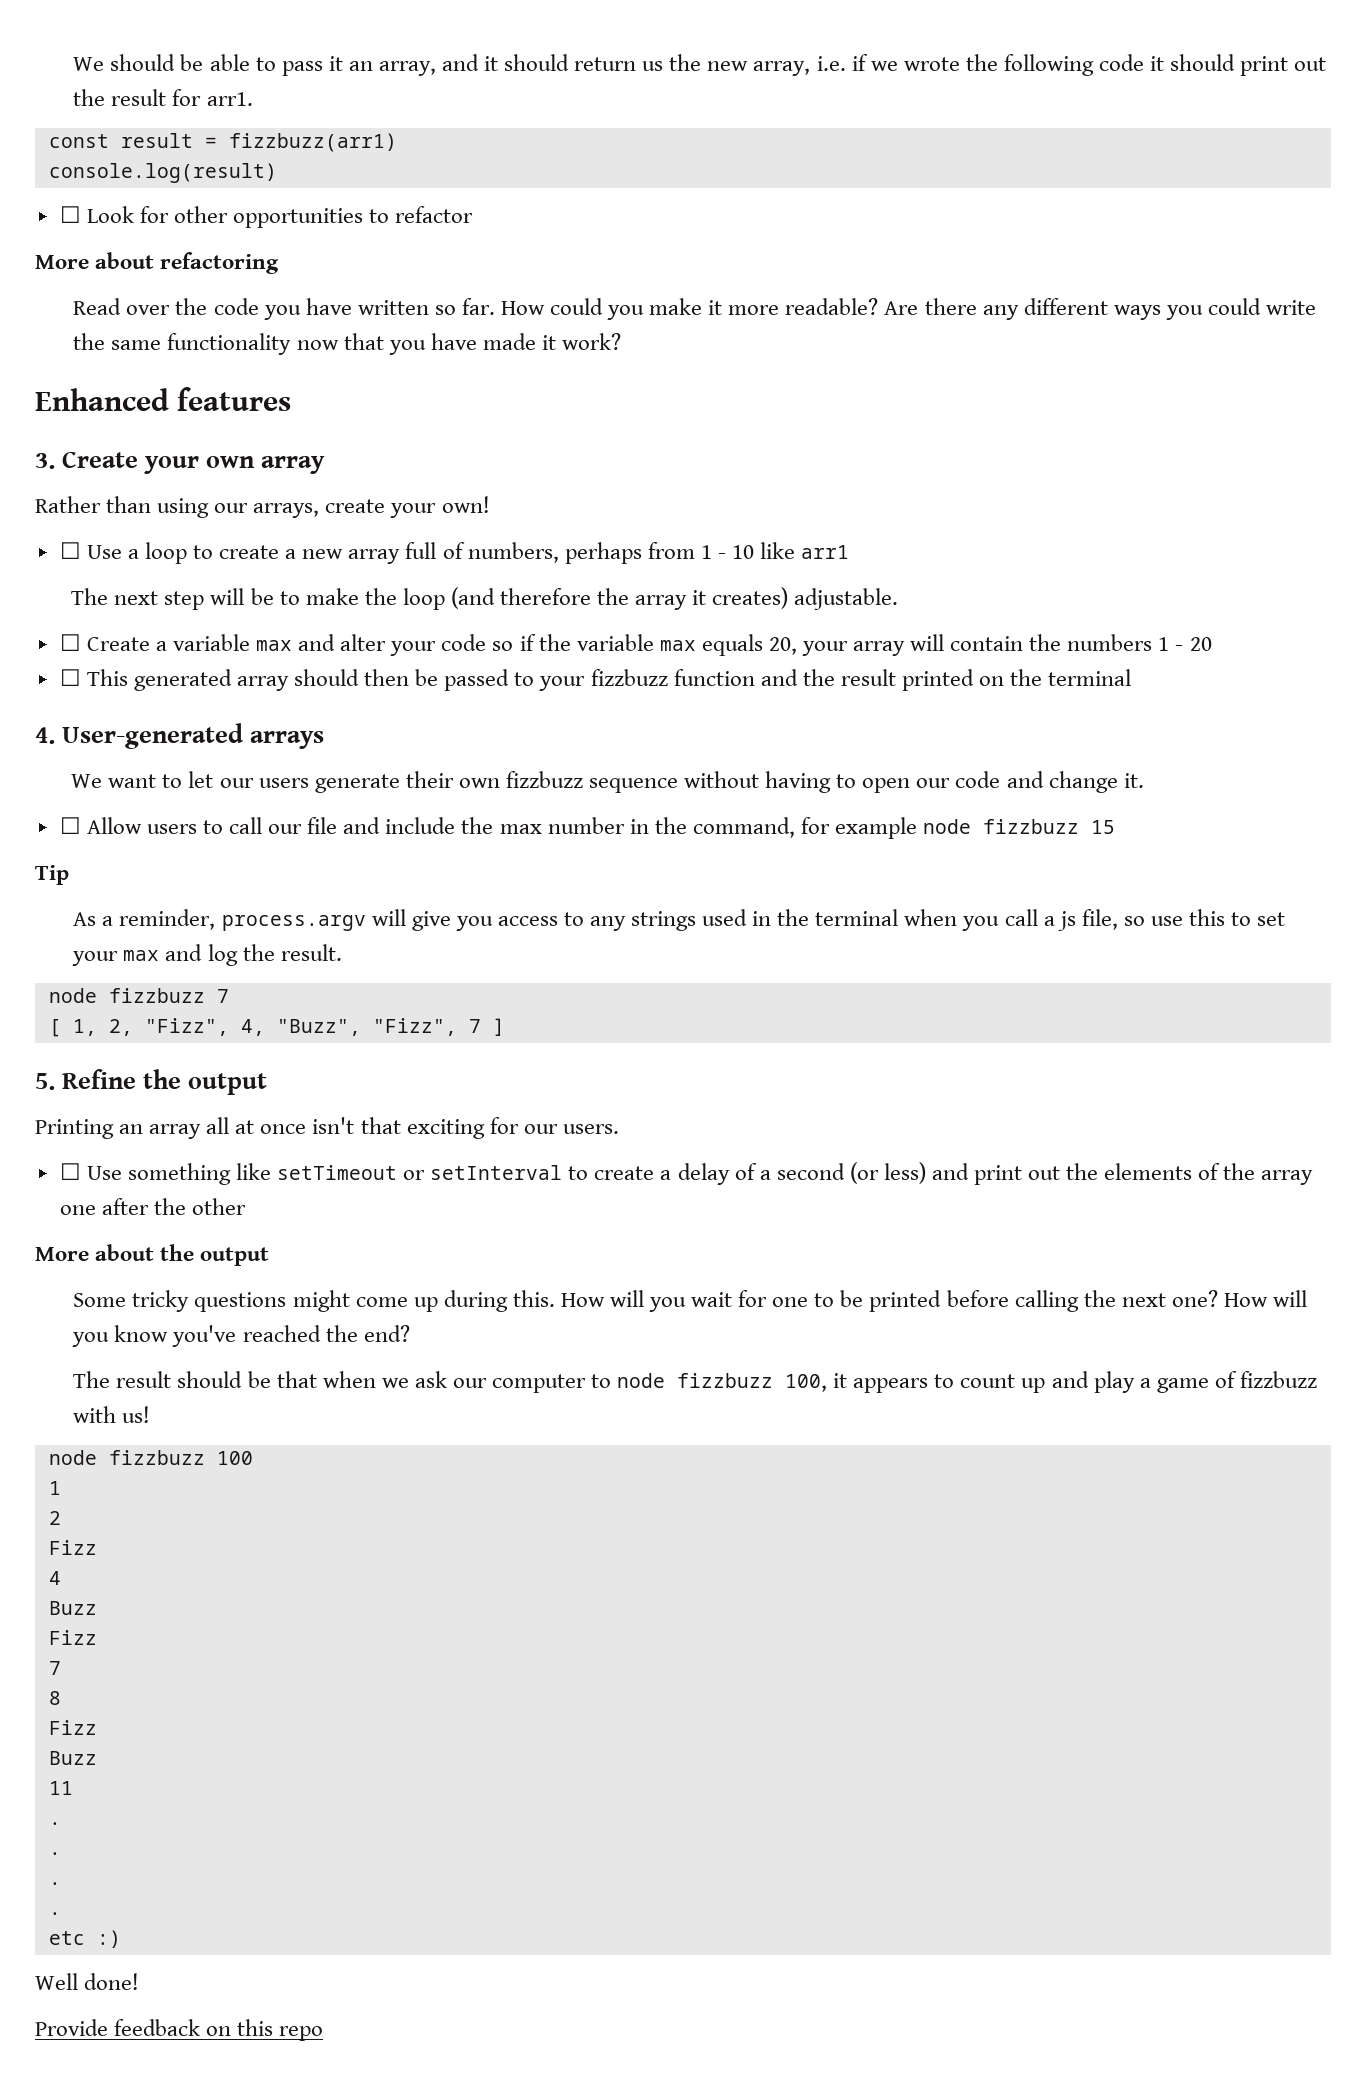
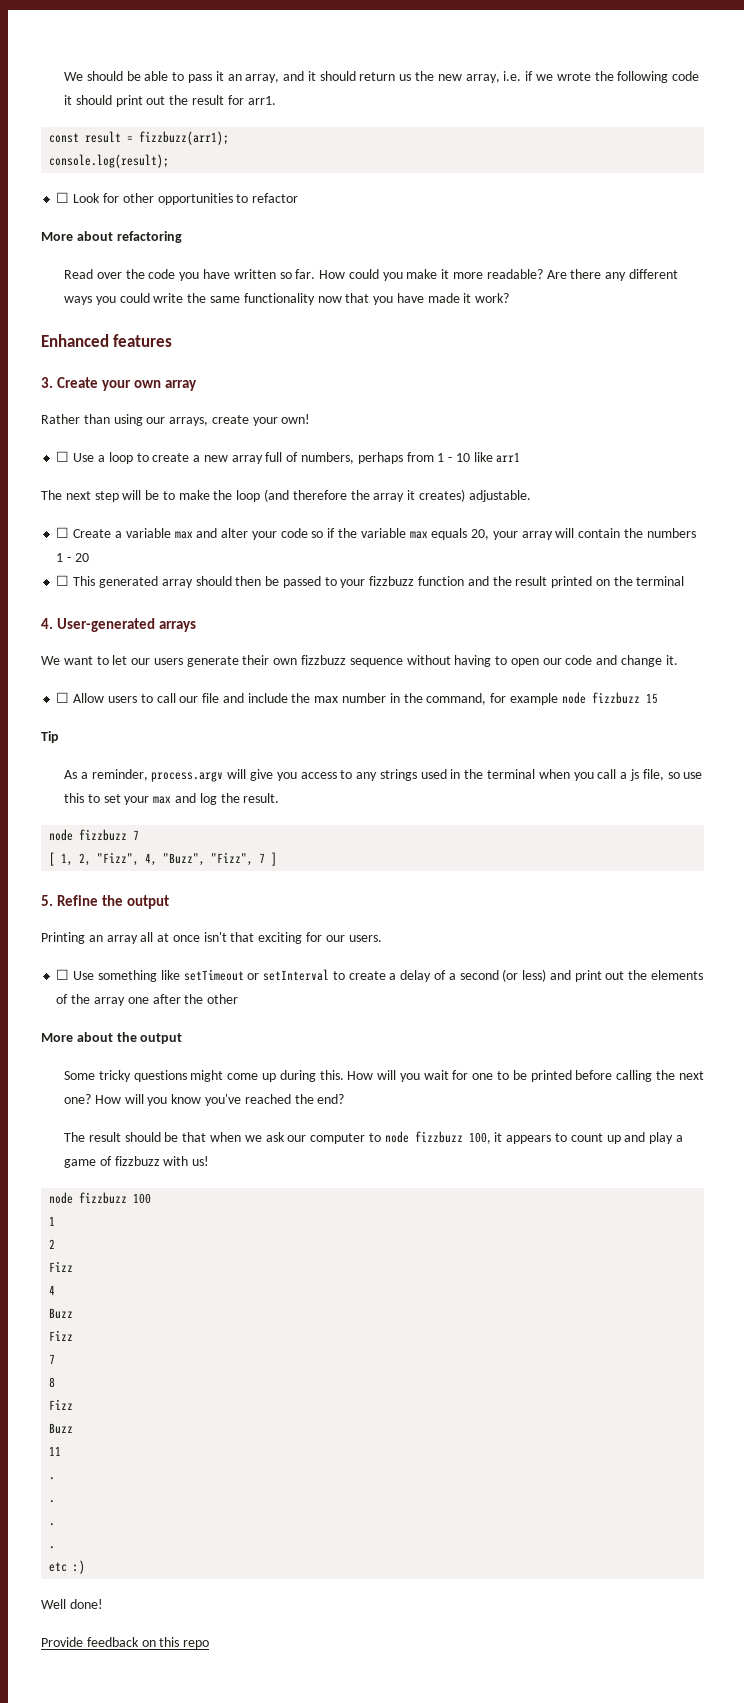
- const result = fizzbuzz(arr1)
- console.log(result)
+ const result = fizzbuzz(arr1);
+ console.log(result);

